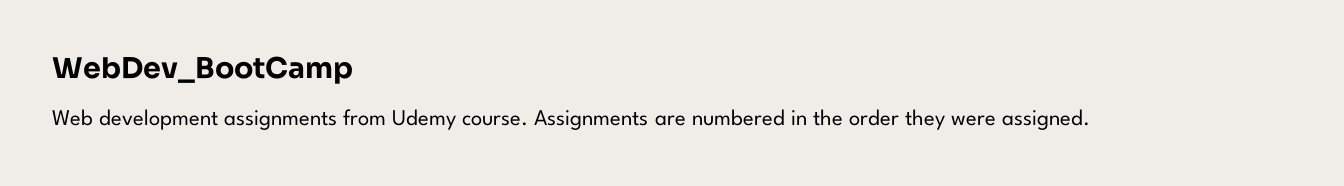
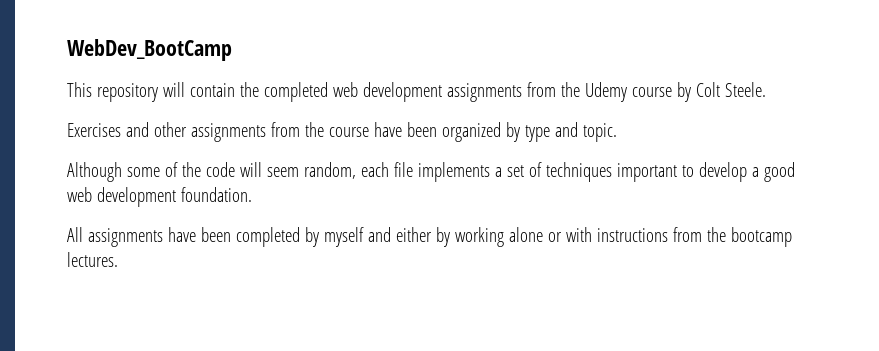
- Web development assignments from Udemy course. Assignments are numbered in the order they were assigned.
+ This repository will contain the completed web development assignments from the Udemy course by Colt Steele.
+ Exercises and other assignments from the course have been organized by type and topic.
+ Although some of the code will seem random, each file implements a set of techniques important to develop a good web development foundation.
+ All assignments have been completed by myself and either by working alone or with instructions from the bootcamp lectures.

